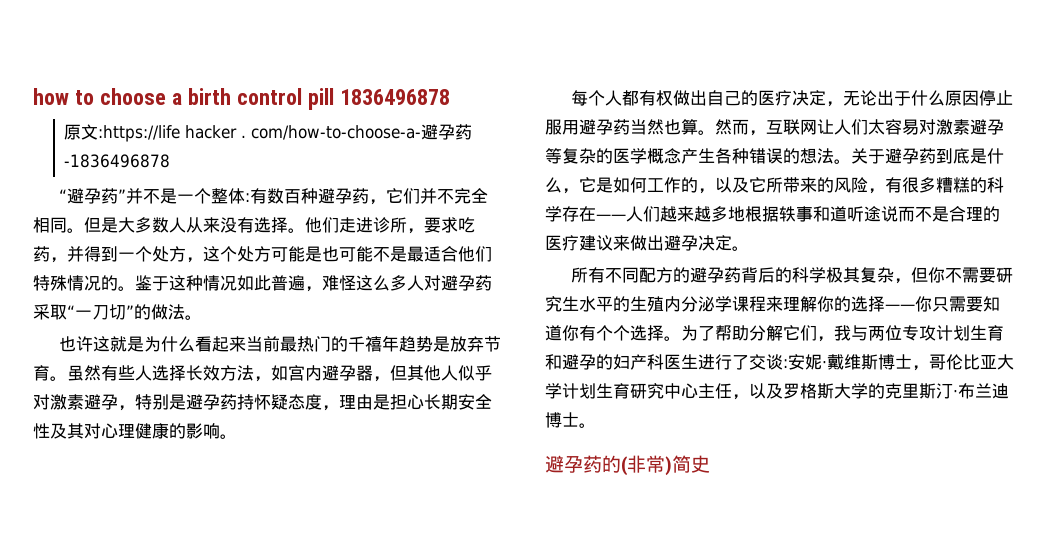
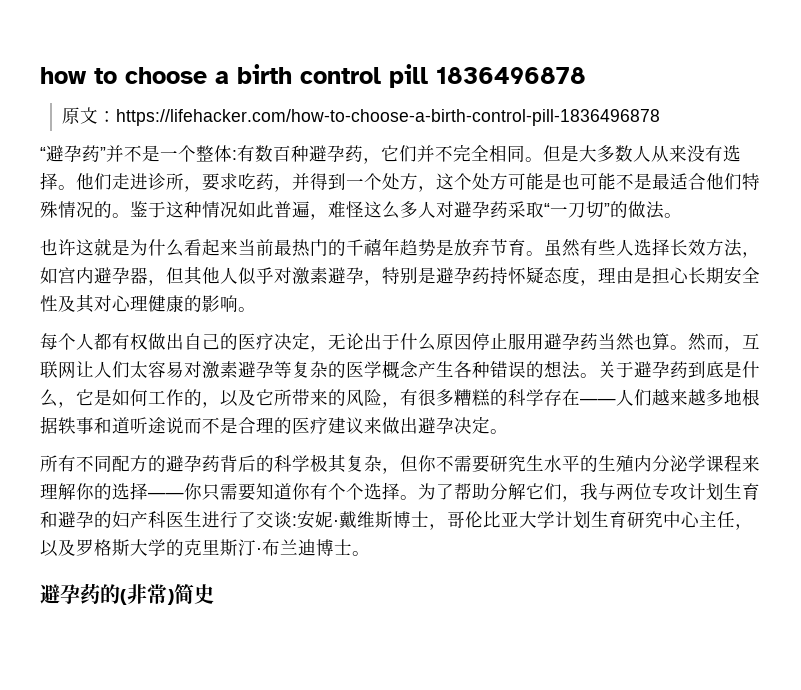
- 原文:https://life hacker . com/how-to-choose-a-避孕药-1836496878
+ 原文：https://lifehacker.com/how-to-choose-a-birth-control-pill-1836496878

